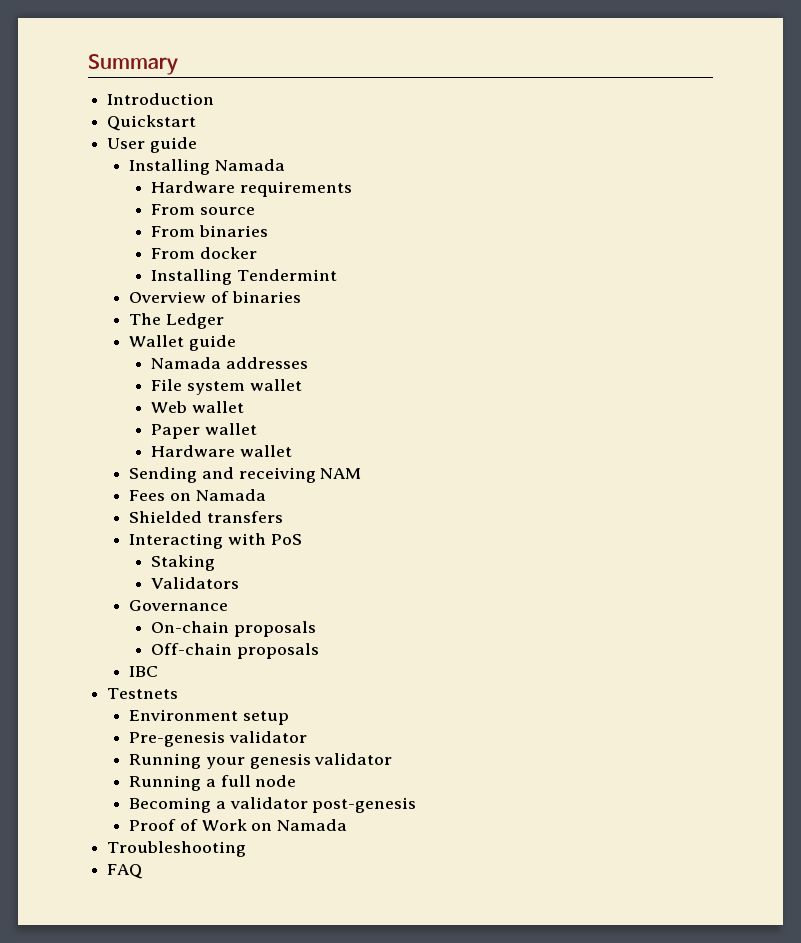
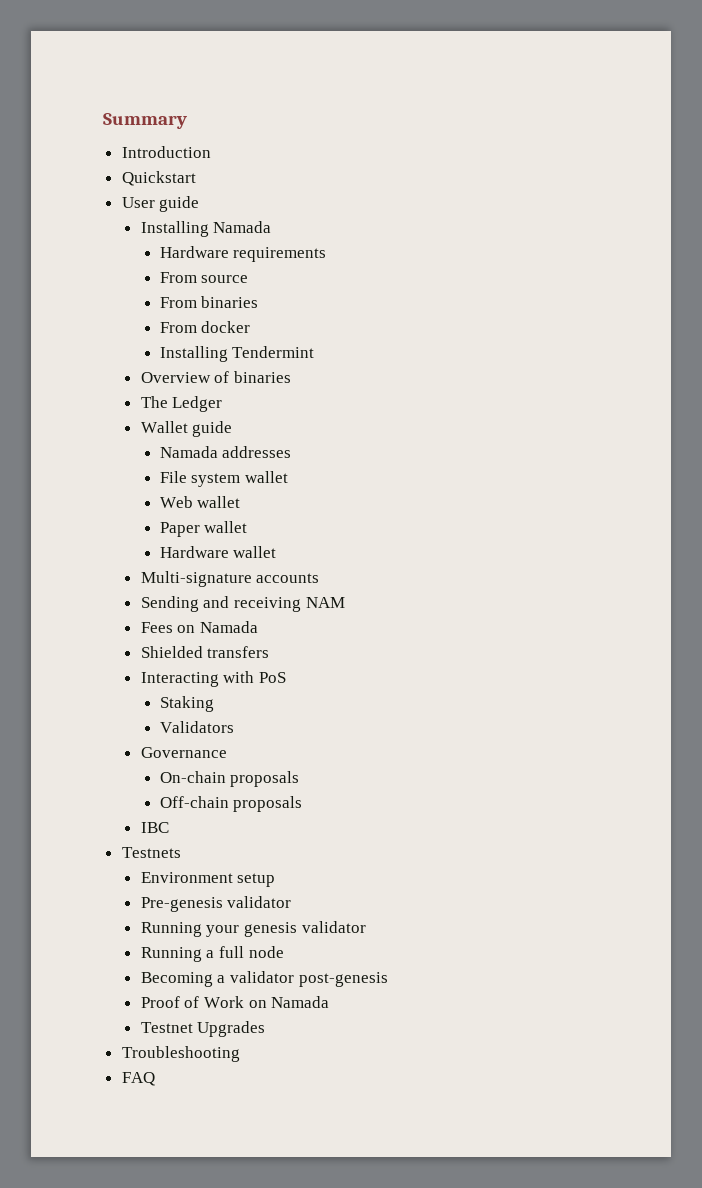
+ Multi-signature accounts
+ Testnet Upgrades

